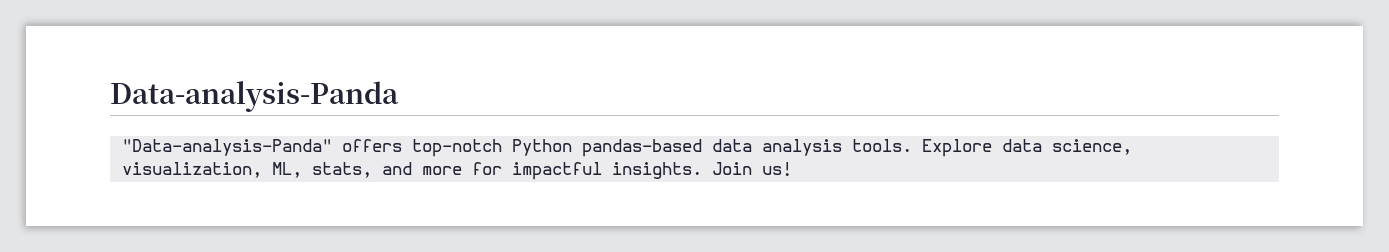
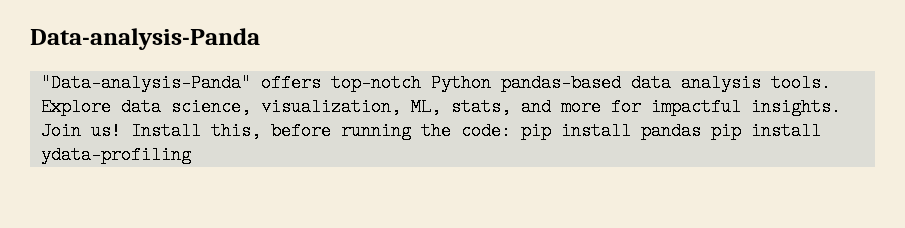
+ Install this, before running the code: pip install pandas pip install ydata-profiling

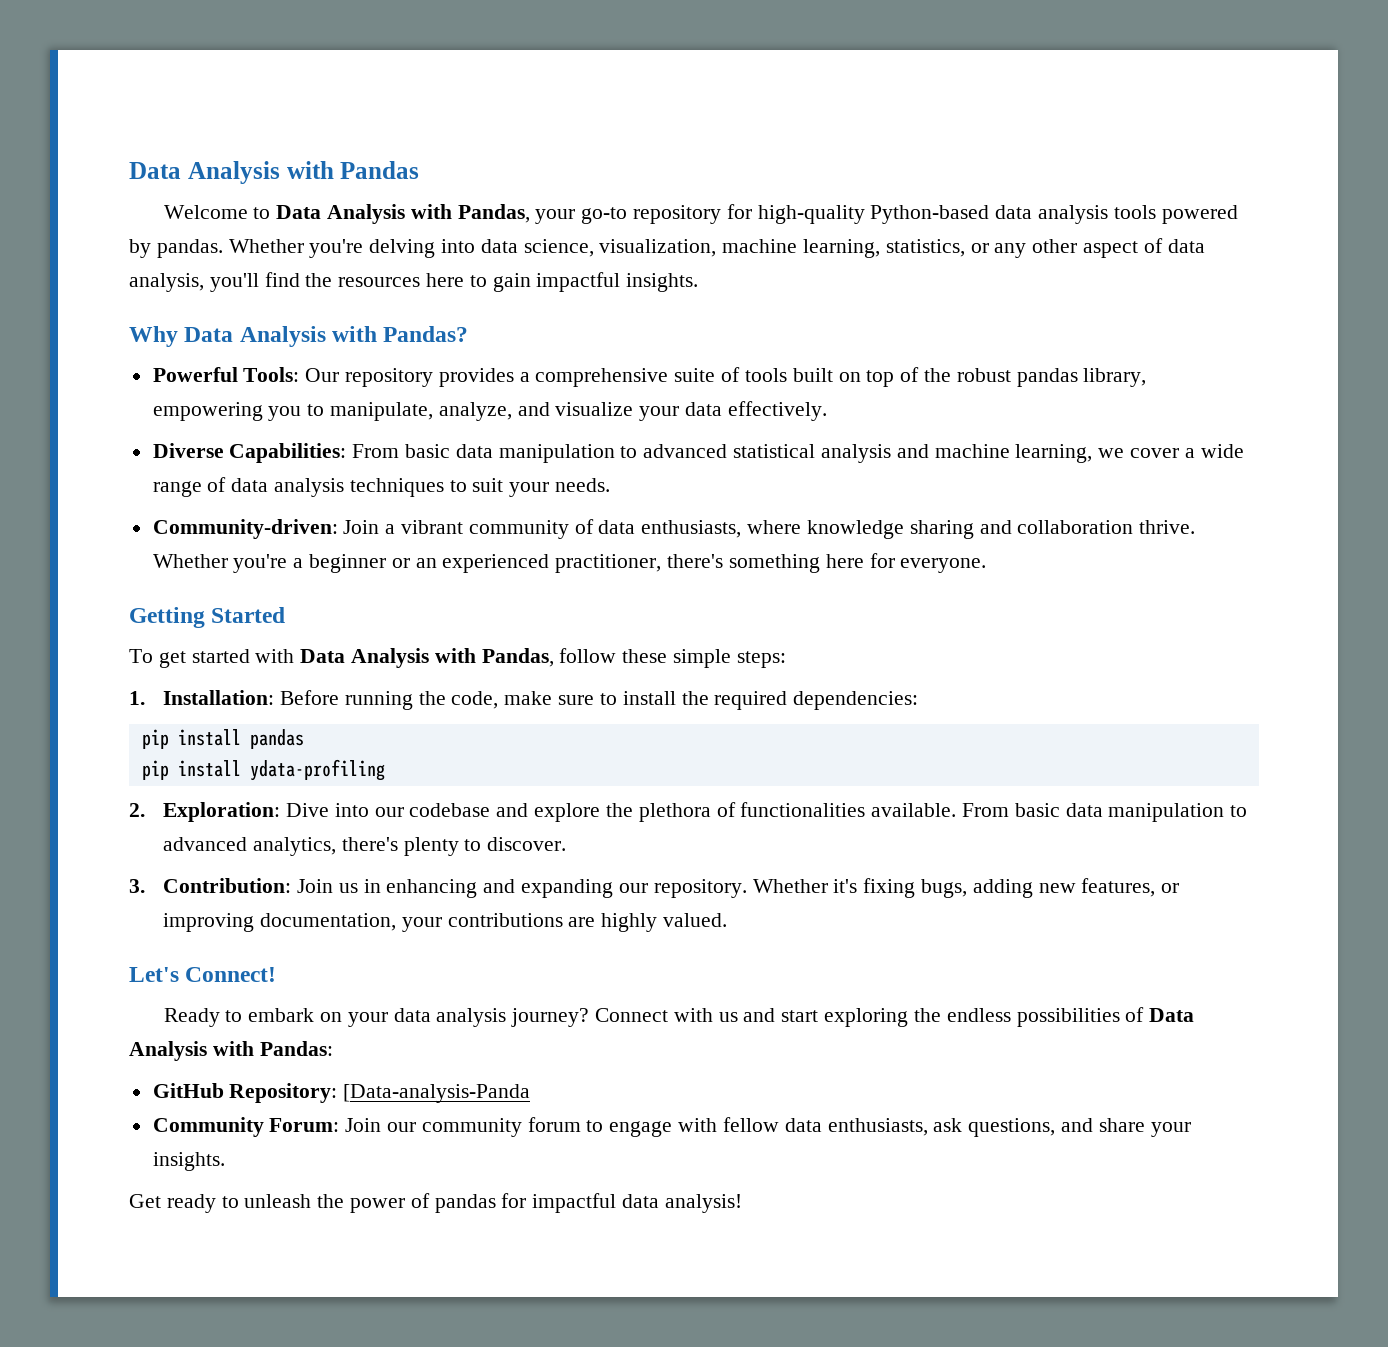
- Data-analysis-Panda
- "Data-analysis-Panda" offers top-notch Python pandas-based data analysis tools. Explore data science, visualization, ML, stats, and more for impactful insights. Join us! Install this, before running the code: pip install pandas pip install ydata-profiling
+ Data Analysis with Pandas
+ Welcome to Data Analysis with Pandas, your go-to repository for high-quality Python-based data analysis tools powered by pandas. Whether you're delving into data science, visualization, machine learning, statistics, or any other aspect of data analysis, you'll find the resources here to gain impactful insights.
+ Why Data Analysis with Pandas?
+ Powerful Tools: Our repository provides a comprehensive suite of tools built on top of the robust pandas library, empowering you to manipulate, analyze, and visualize your data effectively.
+ Diverse Capabilities: From basic data manipulation to advanced statistical analysis and machine learning, we cover a wide range of data analysis techniques to suit your needs.
+ Community-driven: Join a vibrant community of data enthusiasts, where knowledge sharing and collaboration thrive. Whether you're a beginner or an experienced practitioner, there's something here for everyone.
+ Getting Started
+ To get started with Data Analysis with Pandas, follow these simple steps:
+ 1. Installation: Before running the code, make sure to install the required dependencies:
+ pip install pandas
+ pip install ydata-profiling
+ 2. Exploration: Dive into our codebase and explore the plethora of functionalities available. From basic data manipulation to advanced analytics, there's plenty to discover.
+ 3. Contribution: Join us in enhancing and expanding our repository. Whether it's fixing bugs, adding new features, or improving documentation, your contributions are highly valued.
+ Let's Connect!
+ Ready to embark on your data analysis journey? Connect with us and start exploring the endless possibilities of Data Analysis with Pandas:
+ GitHub Repository: [Data-analysis-Panda
+ Community Forum: Join our community forum to engage with fellow data enthusiasts, ask questions, and share your insights.
+ Get ready to unleash the power of pandas for impactful data analysis!

